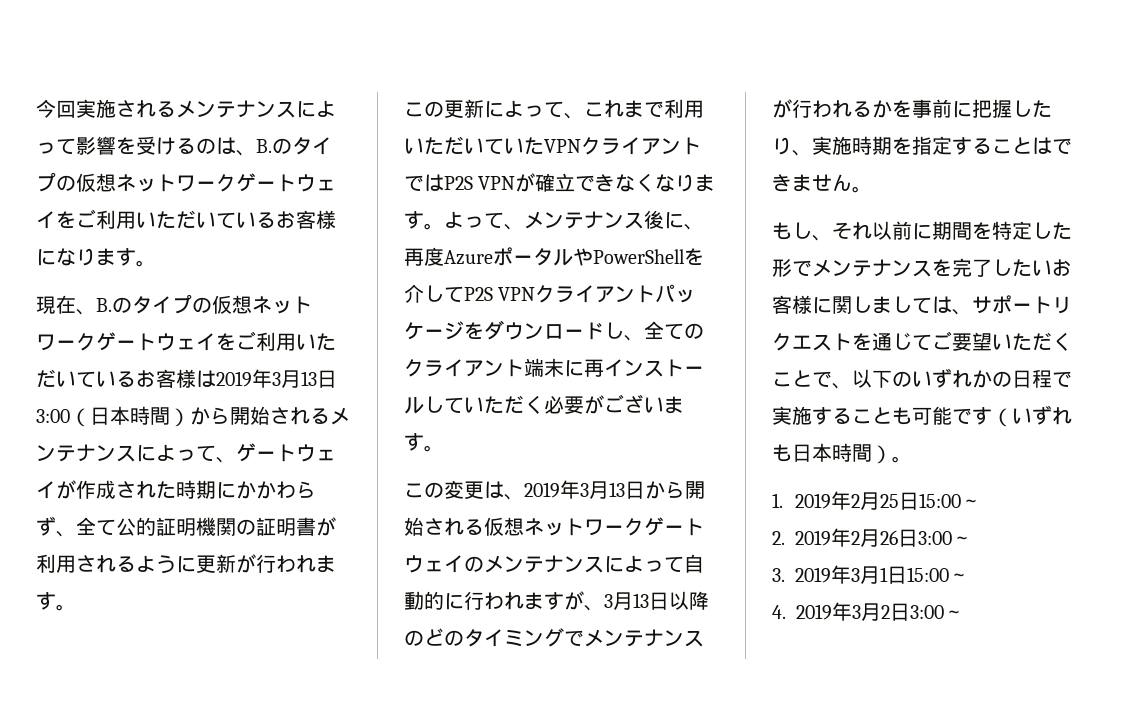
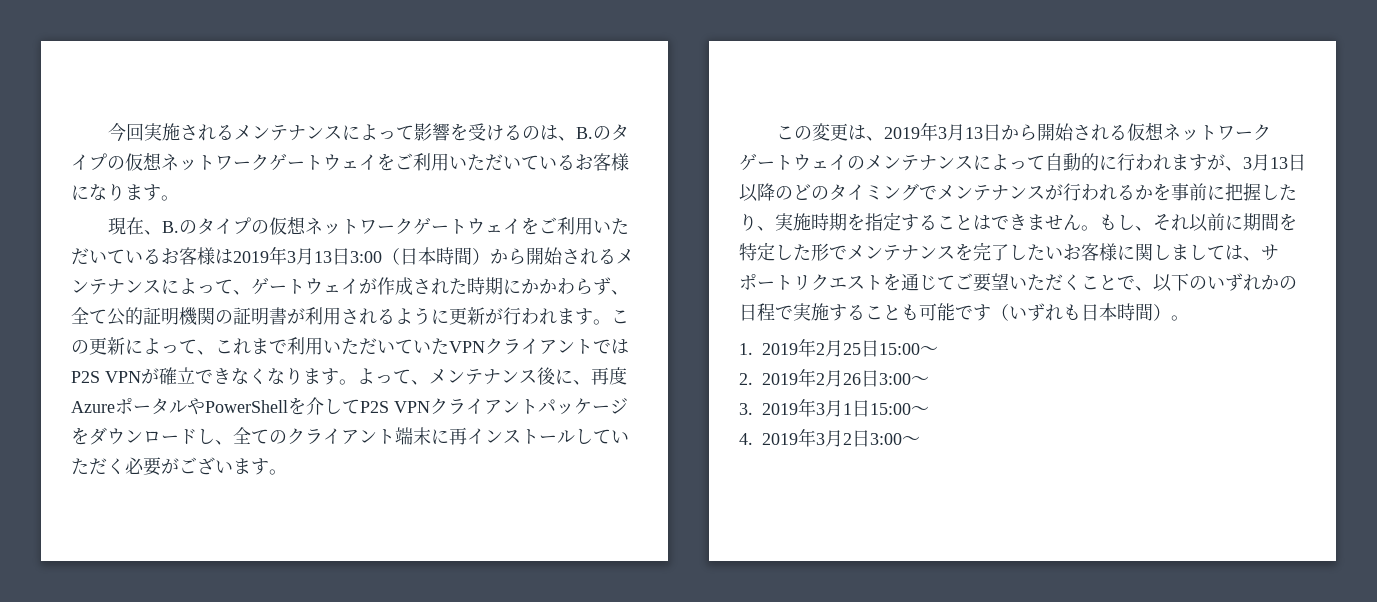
- 現在、B.のタイプの仮想ネットワークゲートウェイをご利用いただいているお客様は2019年3月13日3:00（日本時間）から開始されるメンテナンスによって、ゲートウェイが作成された時期にかかわらず、全て公的証明機関の証明書が利用されるように更新が行われます。
- この更新によって、これまで利用いただいていたVPNクライアントではP2S VPNが確立できなくなります。
+ 現在、B.のタイプの仮想ネットワークゲートウェイをご利用いただいているお客様は2019年3月13日3:00（日本時間）から開始されるメンテナンスによって、ゲートウェイが作成された時期にかかわらず、全て公的証明機関の証明書が利用されるように更新が行われます。この更新によって、これまで利用いただいていたVPNクライアントではP2S VPNが確立できなくなります。
- この変更は、2019年3月13日から開始される仮想ネットワークゲートウェイのメンテナンスによって自動的に行われますが、3月13日以降のどのタイミングでメンテナンスが行われるかを事前に把握したり、実施時期を指定することはできません。
- もし、それ以前に期間を特定した形でメンテナンスを完了したいお客様に関しましては、サポートリクエストを通じてご要望いただくことで、以下のいずれかの日程で実施することも可能です（いずれも日本時間）。
+ この変更は、2019年3月13日から開始される仮想ネットワークゲートウェイのメンテナンスによって自動的に行われますが、3月13日以降のどのタイミングでメンテナンスが行われるかを事前に把握したり、実施時期を指定することはできません。もし、それ以前に期間を特定した形でメンテナンスを完了したいお客様に関しましては、サポートリクエストを通じてご要望いただくことで、以下のいずれかの日程で実施することも可能です（いずれも日本時間）。

